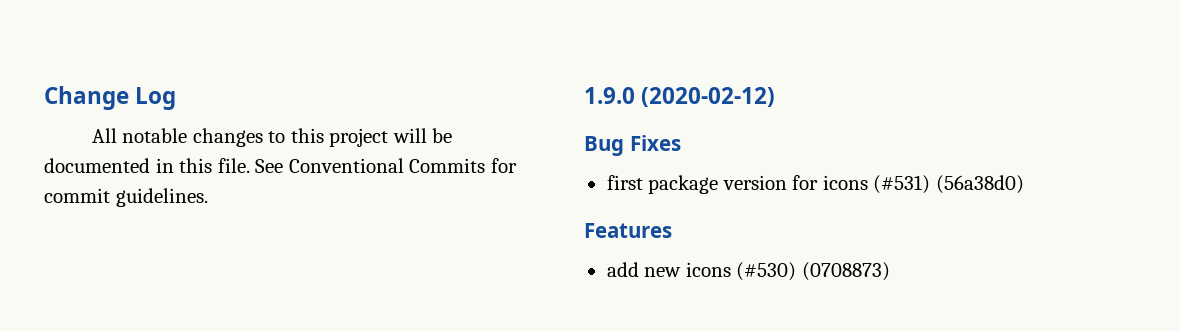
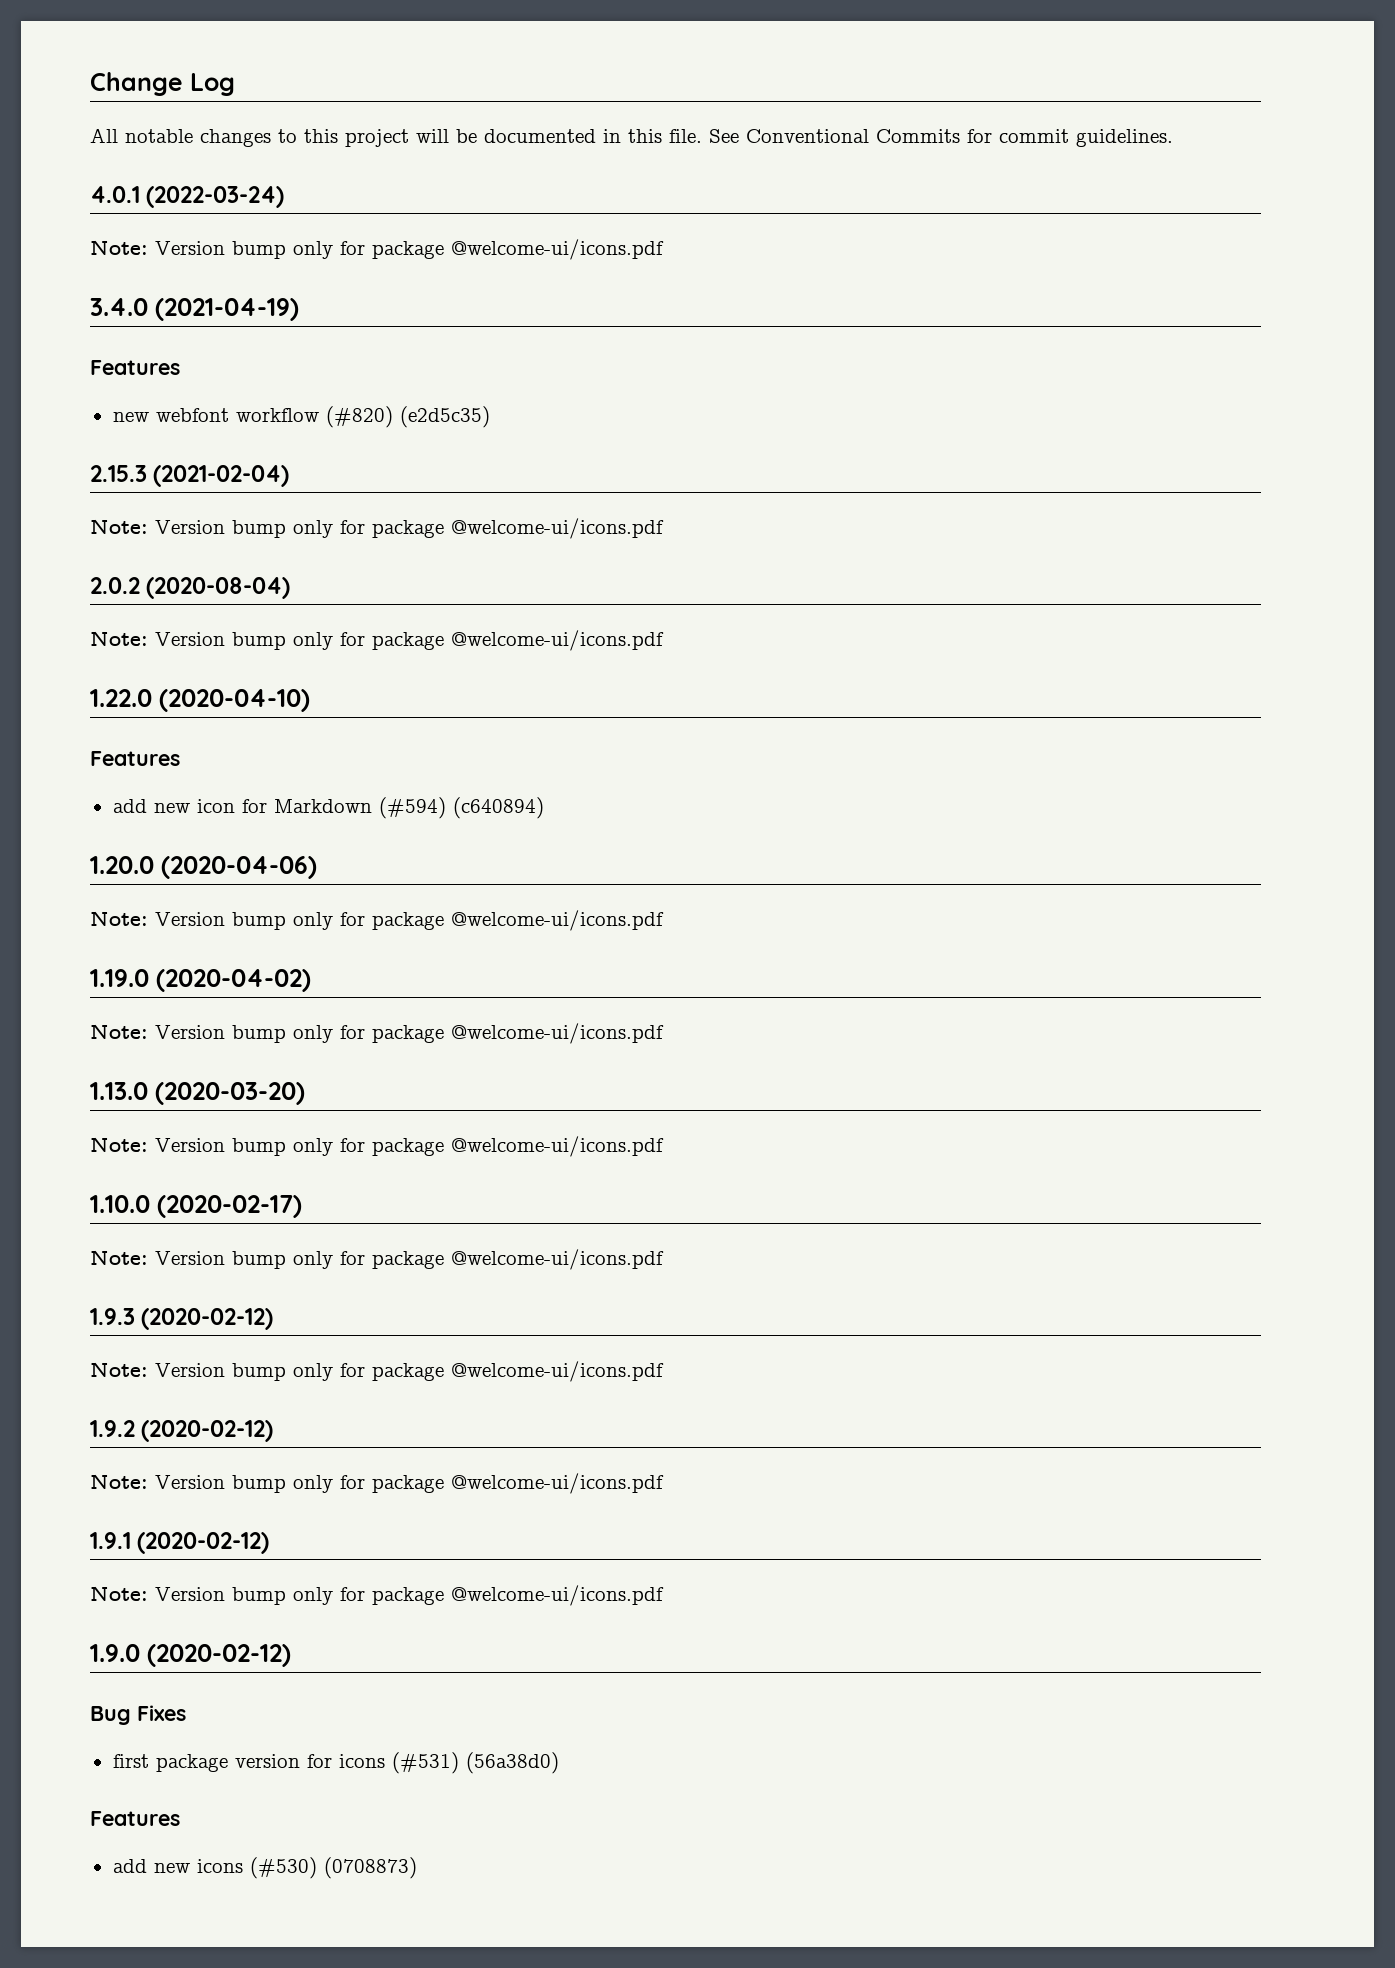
+ 4.0.1 (2022-03-24)
+ Note: Version bump only for package @welcome-ui/icons.pdf
+ 3.4.0 (2021-04-19)
+ Features
+ new webfont workflow (#820) (e2d5c35)
+ 2.15.3 (2021-02-04)
+ Note: Version bump only for package @welcome-ui/icons.pdf
+ 2.0.2 (2020-08-04)
+ Note: Version bump only for package @welcome-ui/icons.pdf
+ 1.22.0 (2020-04-10)
+ Features
+ add new icon for Markdown (#594) (c640894)
+ 1.20.0 (2020-04-06)
+ Note: Version bump only for package @welcome-ui/icons.pdf
+ 1.19.0 (2020-04-02)
+ Note: Version bump only for package @welcome-ui/icons.pdf
+ 1.13.0 (2020-03-20)
+ Note: Version bump only for package @welcome-ui/icons.pdf
+ 1.10.0 (2020-02-17)
+ Note: Version bump only for package @welcome-ui/icons.pdf
+ 1.9.3 (2020-02-12)
+ Note: Version bump only for package @welcome-ui/icons.pdf
+ 1.9.2 (2020-02-12)
+ Note: Version bump only for package @welcome-ui/icons.pdf
+ 1.9.1 (2020-02-12)
+ Note: Version bump only for package @welcome-ui/icons.pdf

